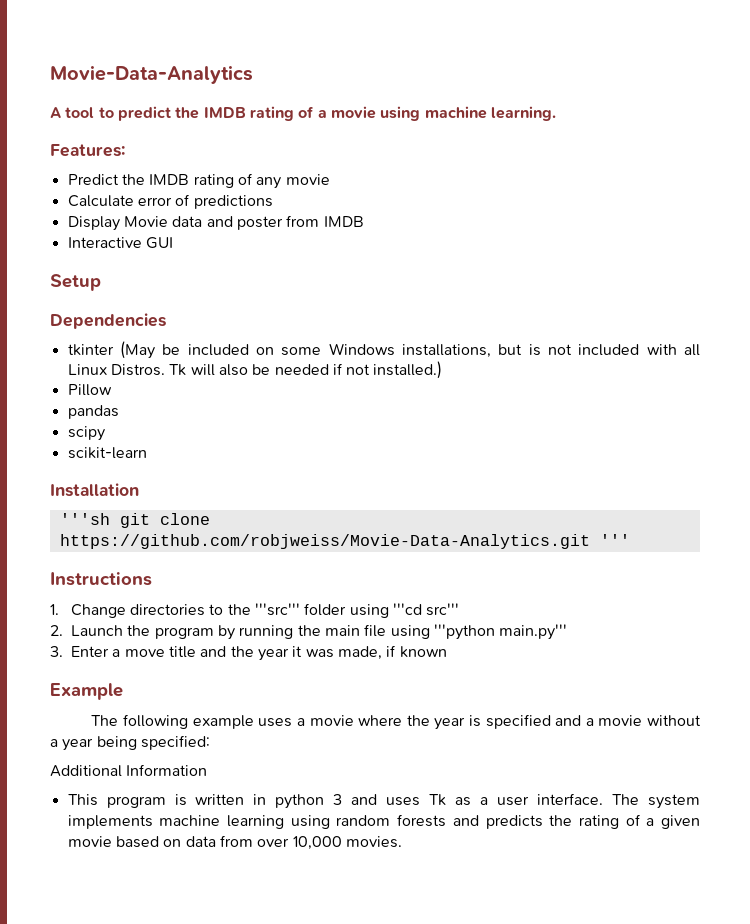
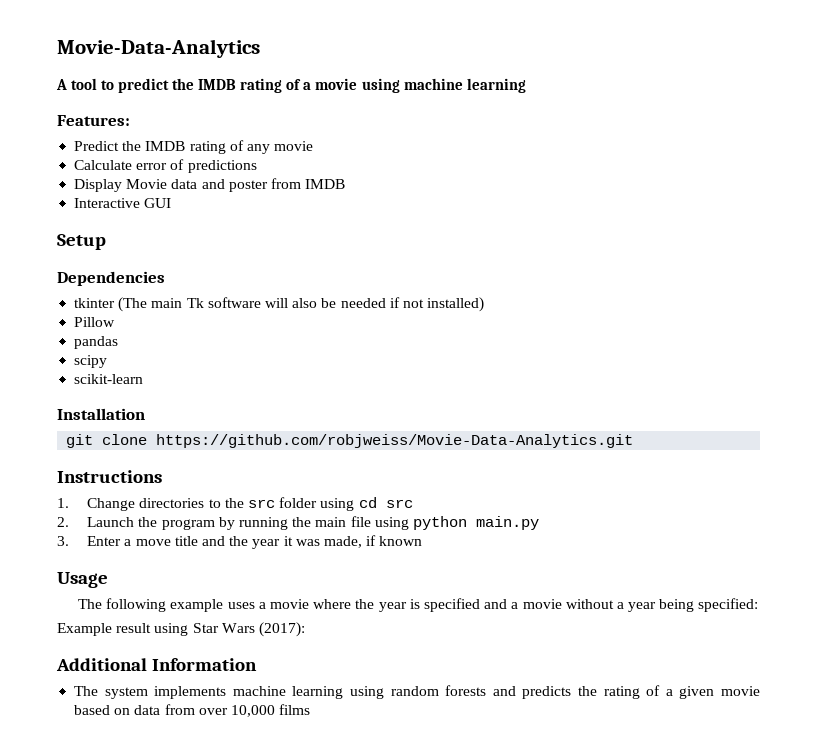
- A tool to predict the IMDB rating of a movie using machine learning.
+ A tool to predict the IMDB rating of a movie using machine learning
- tkinter (May be included on some Windows installations, but is not included with all Linux Distros. Tk will also be needed if not installed.)
+ tkinter (The main Tk software will also be needed if not installed)
- '''sh git clone https://github.com/robjweiss/Movie-Data-Analytics.git '''
+ git clone https://github.com/robjweiss/Movie-Data-Analytics.git
- 1. Change directories to the '''src''' folder using '''cd src'''
+ 1. Change directories to the src folder using cd src
- 2. Launch the program by running the main file using '''python main.py'''
+ 2. Launch the program by running the main file using python main.py
- Example
+ Usage
+ Example result using Star Wars (2017):
  Additional Information
- This program is written in python 3 and uses Tk as a user interface. The system implements machine learning using random forests and predicts the rating of a given movie based on data from over 10,000 movies.
+ The system implements machine learning using random forests and predicts the rating of a given movie based on data from over 10,000 films

